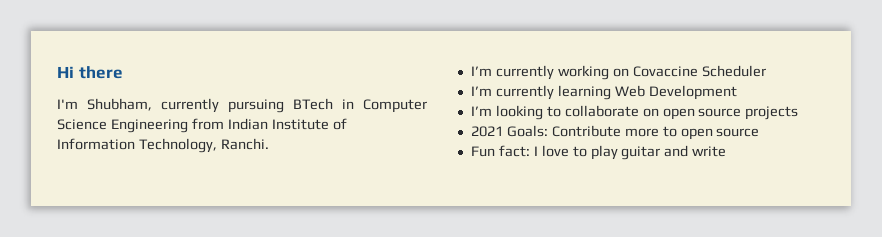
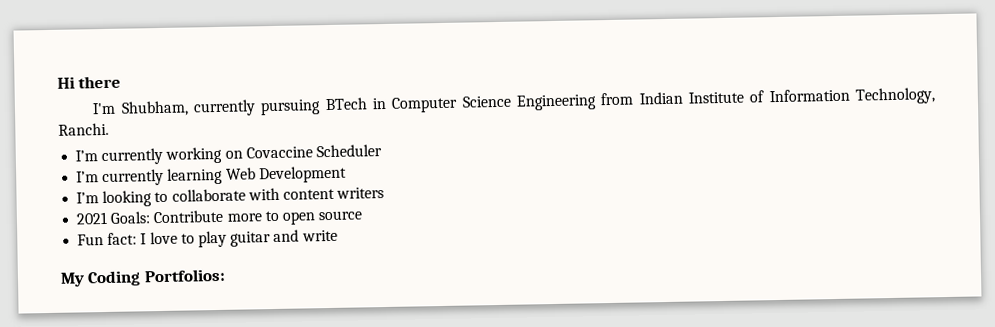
- I’m looking to collaborate on open source projects
+ I’m looking to collaborate with content writers
+ My Coding Portfolios:

